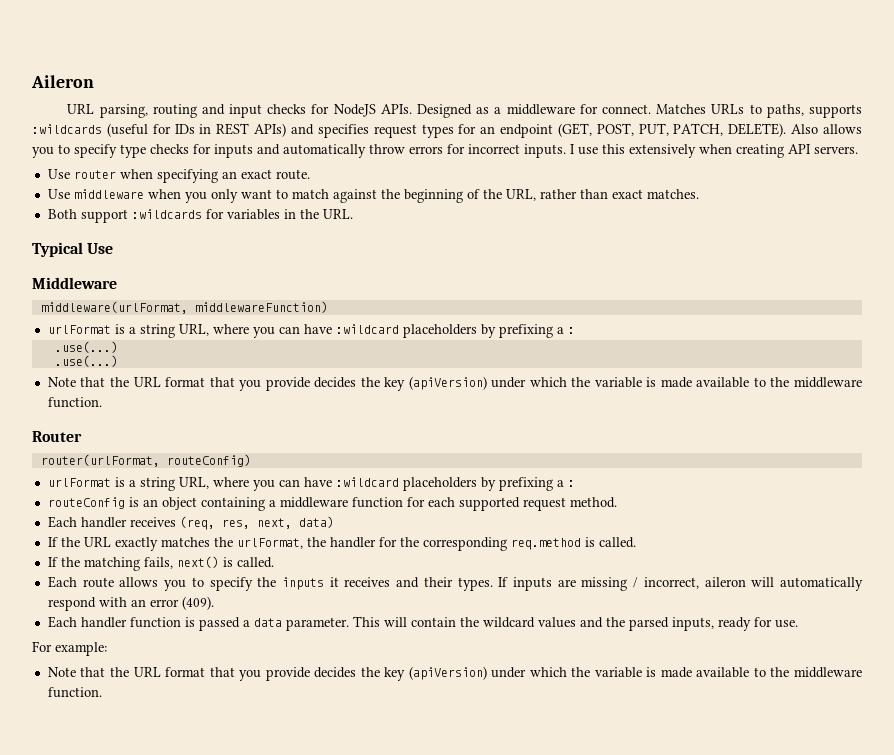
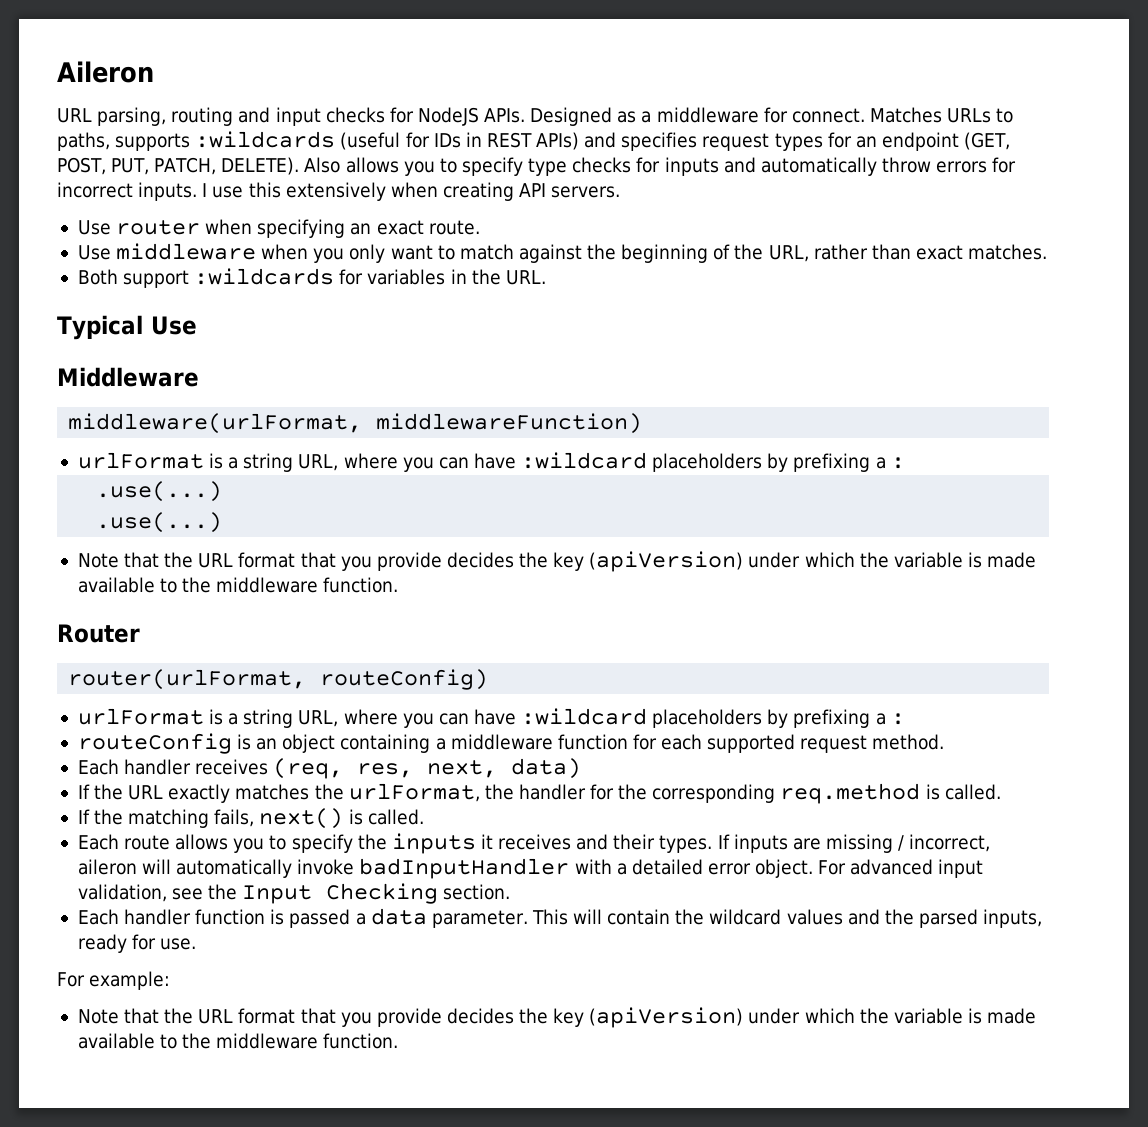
- If inputs are missing / incorrect, aileron will automatically respond with an error (409).
+ If inputs are missing / incorrect, aileron will automatically invoke badInputHandler with a detailed error object. For advanced input validation, see the Input Checking section.

